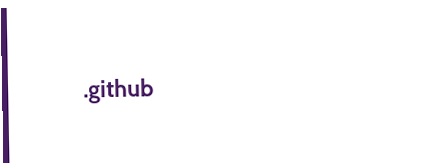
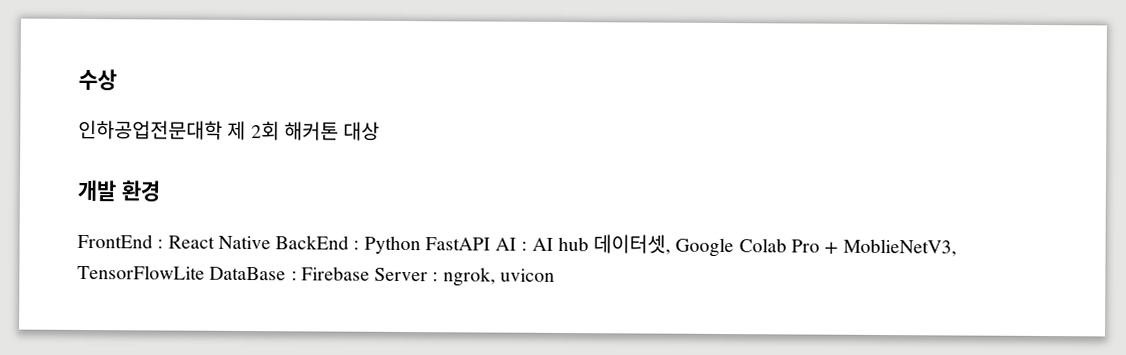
- .github
+ 수상
+ 인하공업전문대학 제 2회 해커톤 대상
+ 개발 환경
+ FrontEnd : React Native BackEnd : Python FastAPI AI : AI hub 데이터셋, Google Colab Pro + MoblieNetV3, TensorFlowLite DataBase : Firebase Server : ngrok, uvicon

